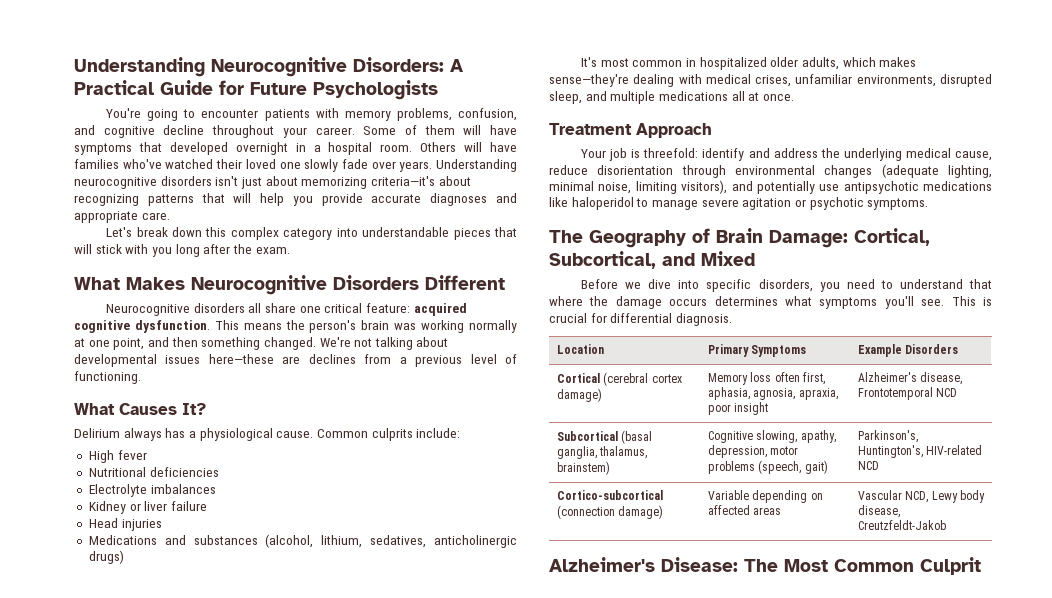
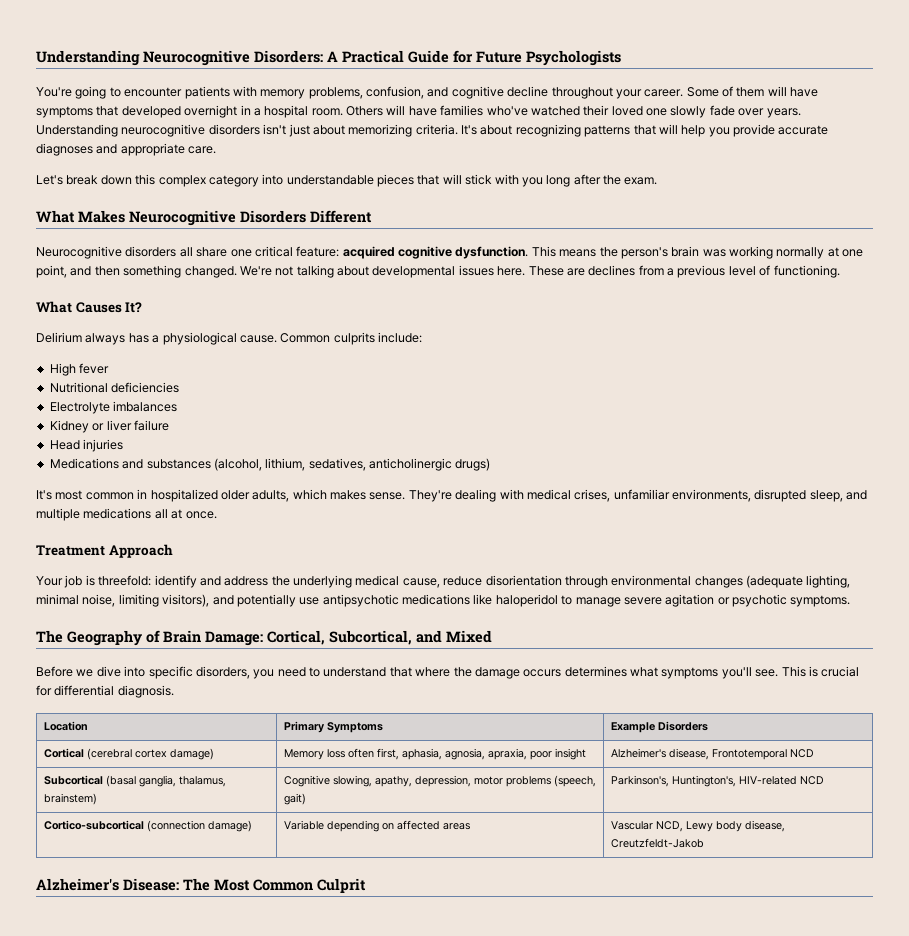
- Understanding neurocognitive disorders isn't just about memorizing criteria—it's about recognizing patterns that will help you provide accurate diagnoses and appropriate care.
+ Understanding neurocognitive disorders isn't just about memorizing criteria. It's about recognizing patterns that will help you provide accurate diagnoses and appropriate care.
- We're not talking about developmental issues here—these are declines from a previous level of functioning.
+ We're not talking about developmental issues here. These are declines from a previous level of functioning.
- It's most common in hospitalized older adults, which makes sense—they're dealing with medical crises, unfamiliar environments, disrupted sleep, and multiple medications all at once.
+ It's most common in hospitalized older adults, which makes sense. They're dealing with medical crises, unfamiliar environments, disrupted sleep, and multiple medications all at once.

